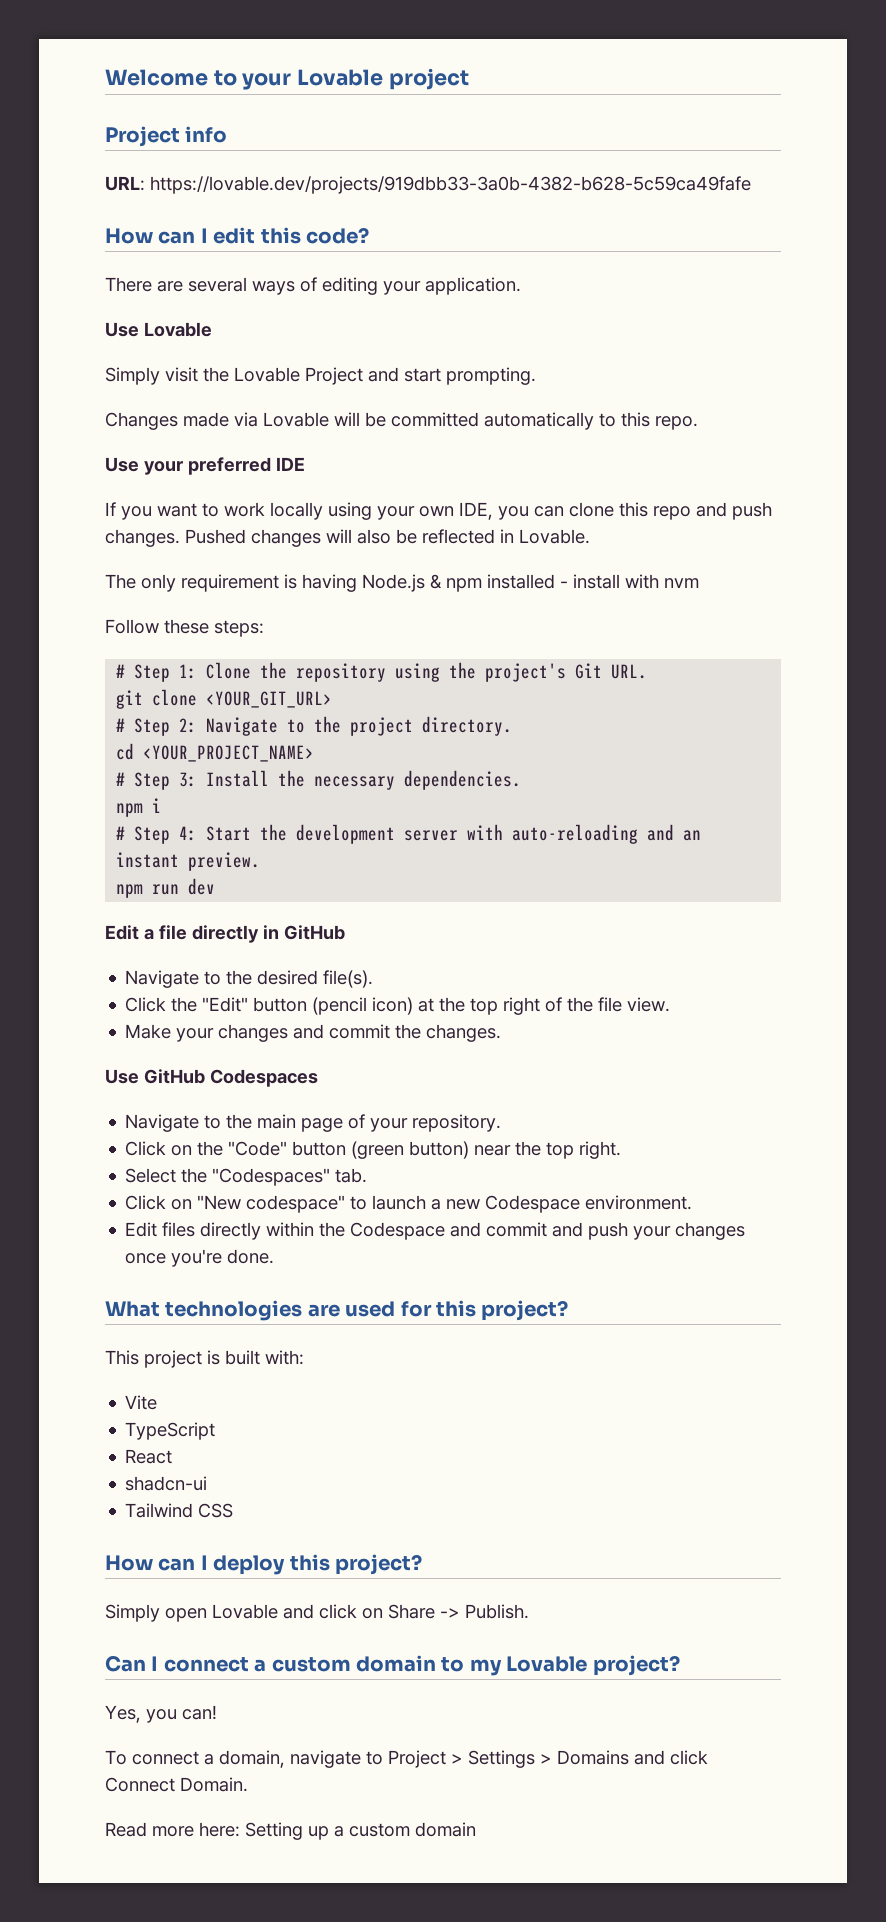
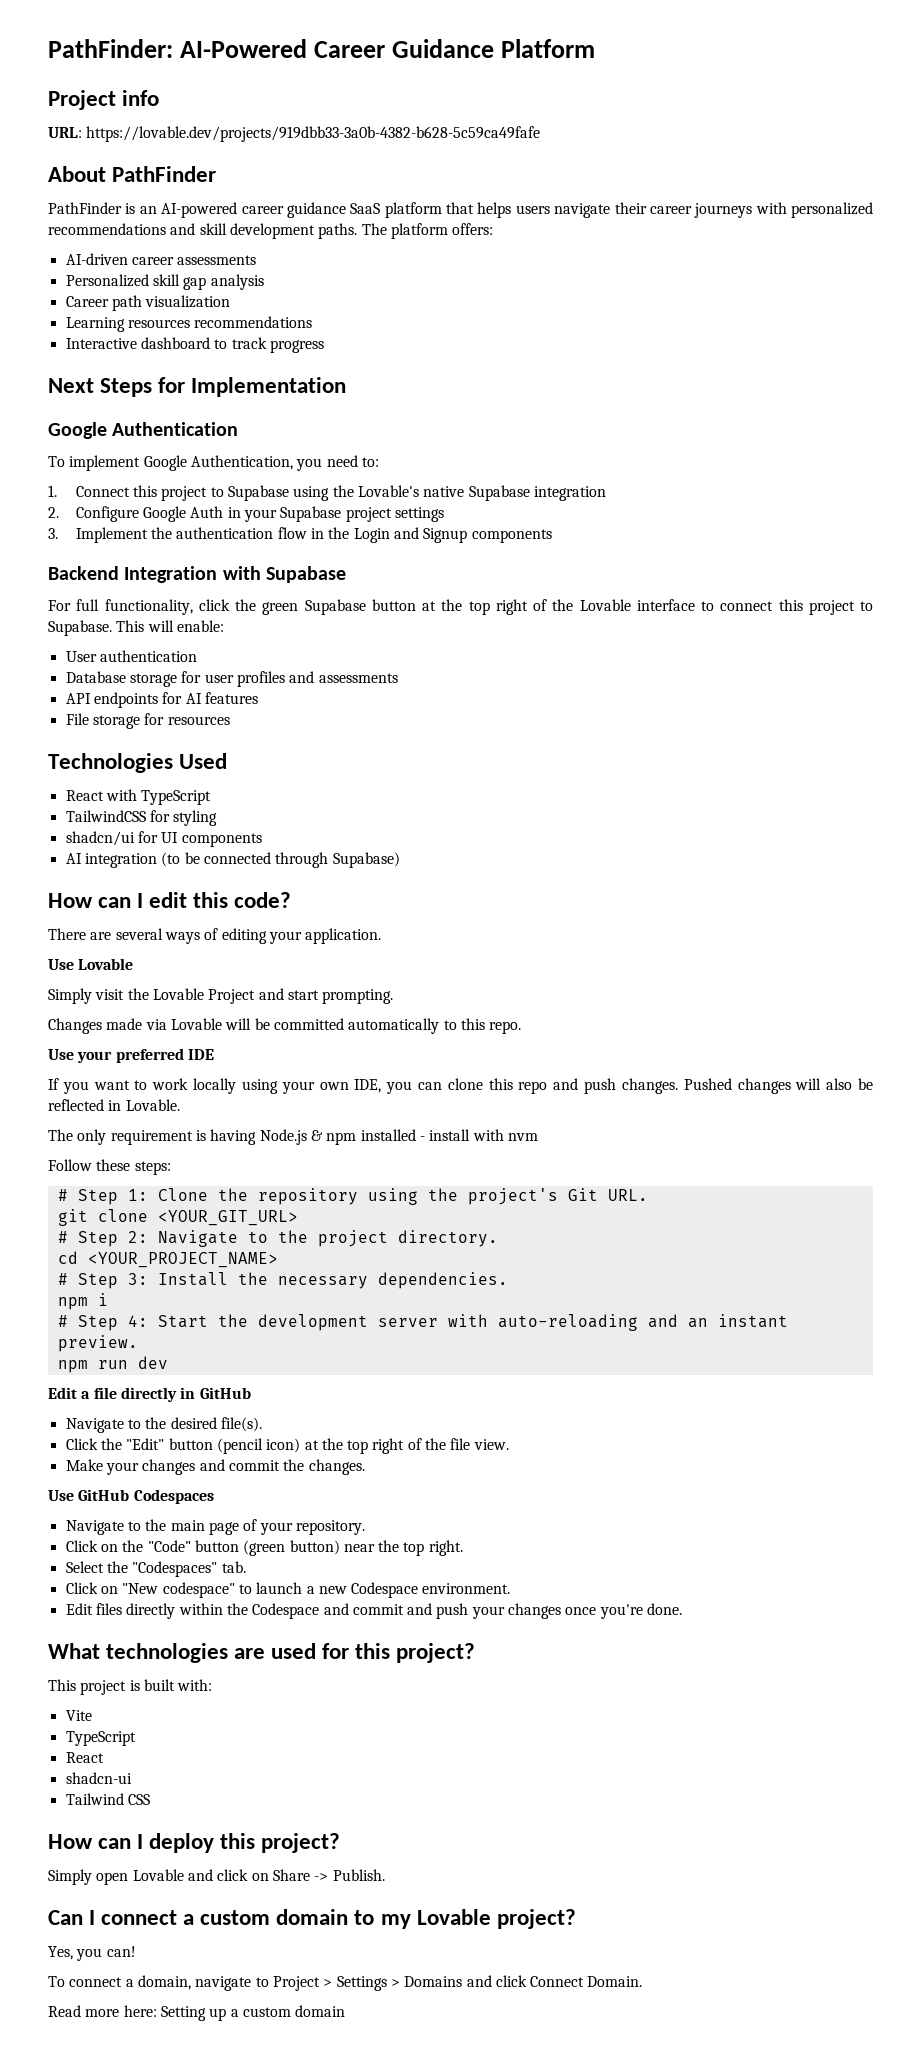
- Welcome to your Lovable project
+ PathFinder: AI-Powered Career Guidance Platform
+ About PathFinder
+ PathFinder is an AI-powered career guidance SaaS platform that helps users navigate their career journeys with personalized recommendations and skill development paths. The platform offers:
+ AI-driven career assessments
+ Personalized skill gap analysis
+ Career path visualization
+ Learning resources recommendations
+ Interactive dashboard to track progress
+ Next Steps for Implementation
+ Google Authentication
+ To implement Google Authentication, you need to:
+ 1. Connect this project to Supabase using the Lovable's native Supabase integration
+ 2. Configure Google Auth in your Supabase project settings
+ 3. Implement the authentication flow in the Login and Signup components
+ Backend Integration with Supabase
+ For full functionality, click the green Supabase button at the top right of the Lovable interface to connect this project to Supabase. This will enable:
+ User authentication
+ Database storage for user profiles and assessments
+ API endpoints for AI features
+ File storage for resources
+ Technologies Used
+ React with TypeScript
+ TailwindCSS for styling
+ shadcn/ui for UI components
+ AI integration (to be connected through Supabase)

